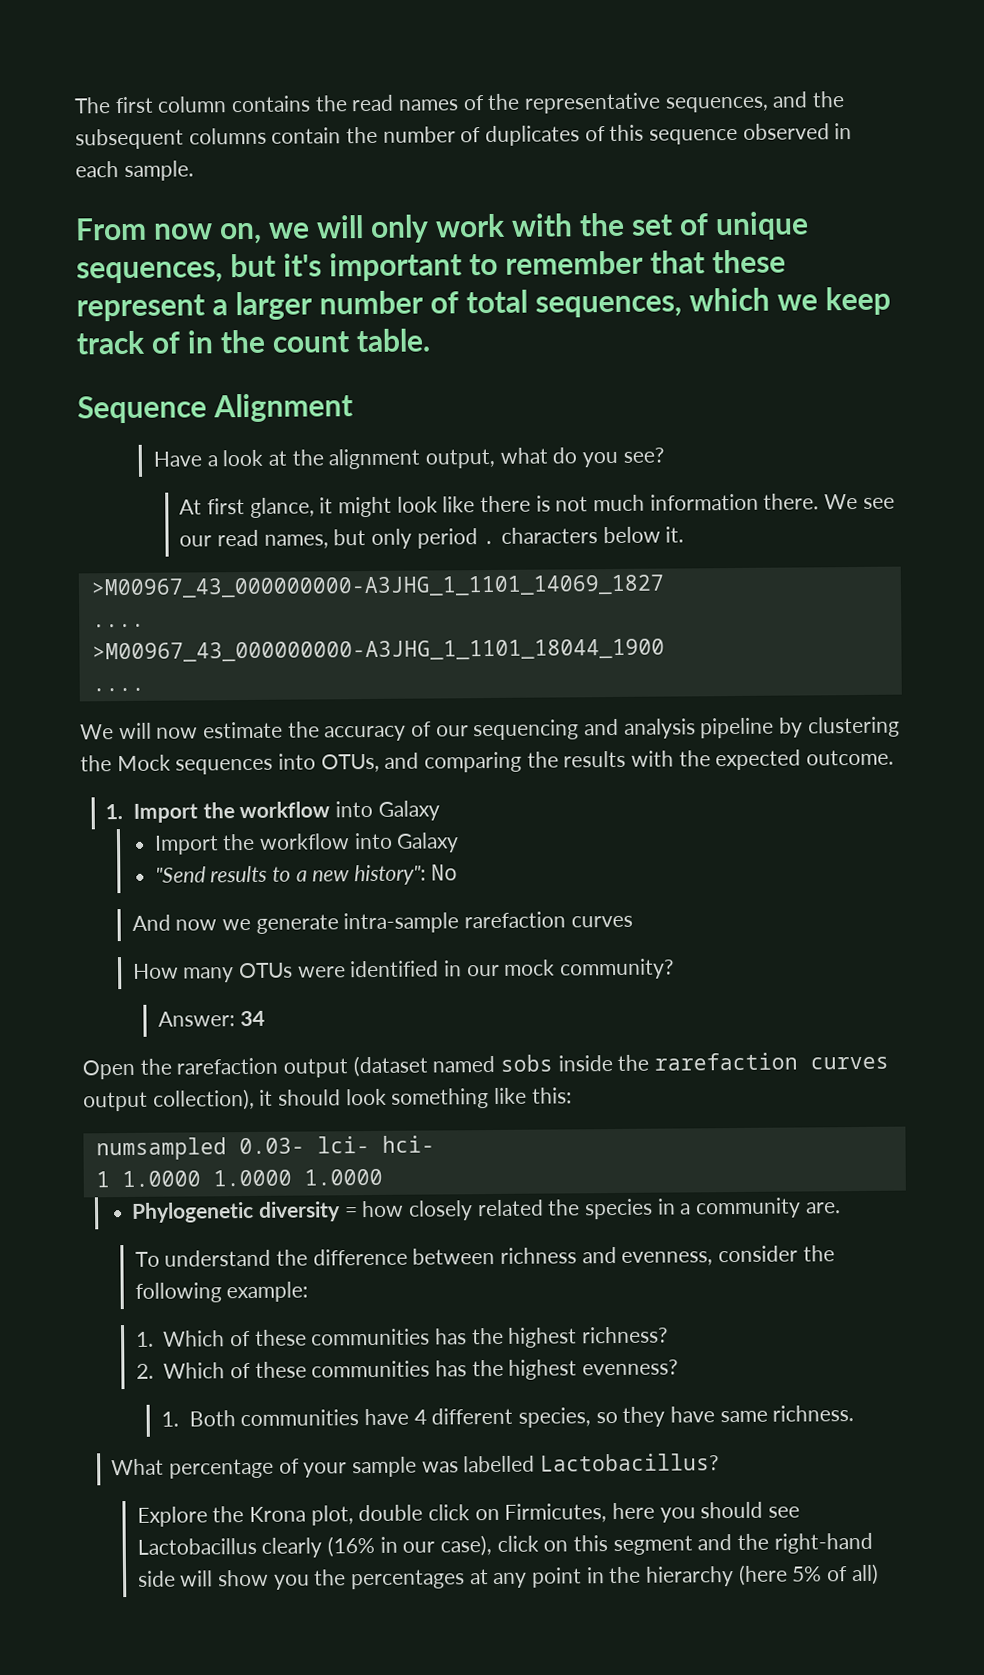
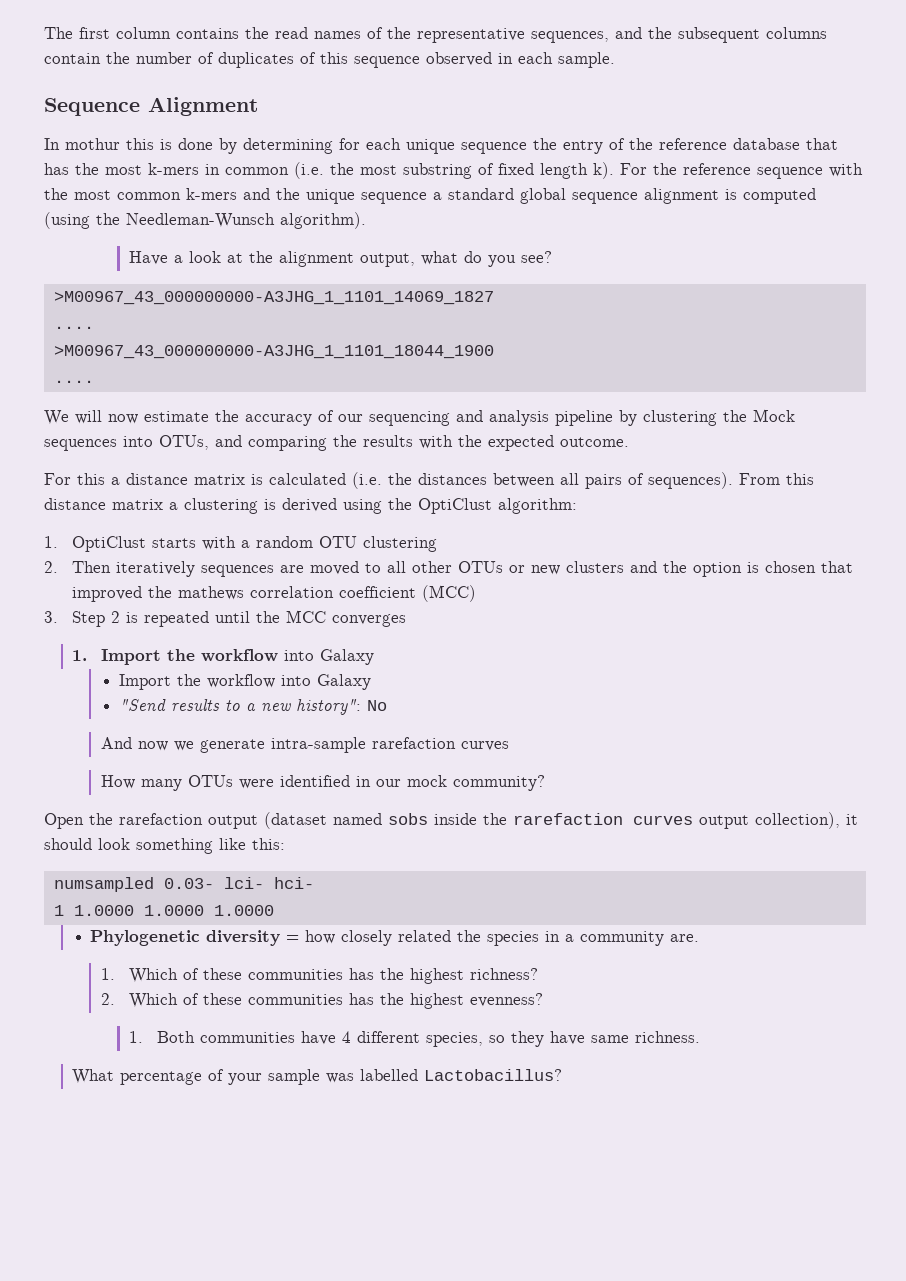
- From now on, we will only work with the set of unique sequences, but it's important to remember that these represent a larger number of total sequences, which we keep track of in the count table.
  Sequence Alignment
+ In mothur this is done by determining for each unique sequence the entry of the reference database that has the most k-mers in common (i.e. the most substring of fixed length k). For the reference sequence with the most common k-mers and the unique sequence a standard global sequence alignment is computed (using the Needleman-Wunsch algorithm).
- At first glance, it might look like there is not much information there. We see our read names, but only period . characters below it.
+ For this a distance matrix is calculated (i.e. the distances between all pairs of sequences). From this distance matrix a clustering is derived using the OptiClust algorithm:
+ 1. OptiClust starts with a random OTU clustering
+ 2. Then iteratively sequences are moved to all other OTUs or new clusters and the option is chosen that improved the mathews correlation coefficient (MCC)
+ 3. Step 2 is repeated until the MCC converges
- Answer: 34
- To understand the difference between richness and evenness, consider the following example:
- Explore the Krona plot, double click on Firmicutes, here you should see Lactobacillus clearly (16% in our case), click on this segment and the right-hand side will show you the percentages at any point in the hierarchy (here 5% of all)

